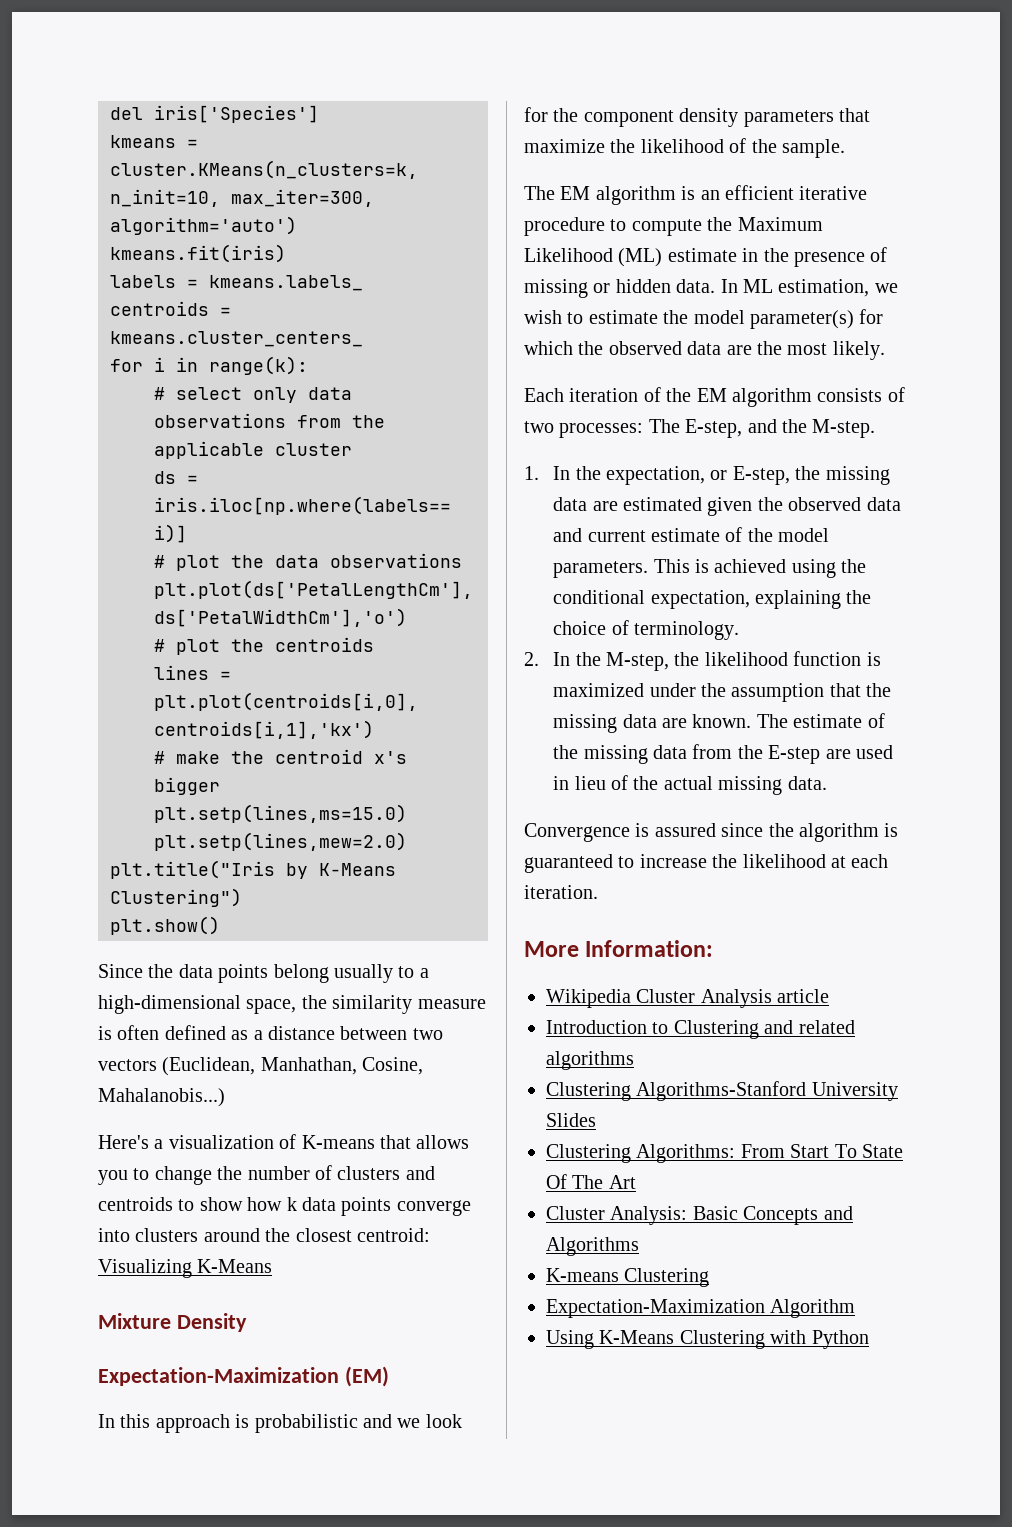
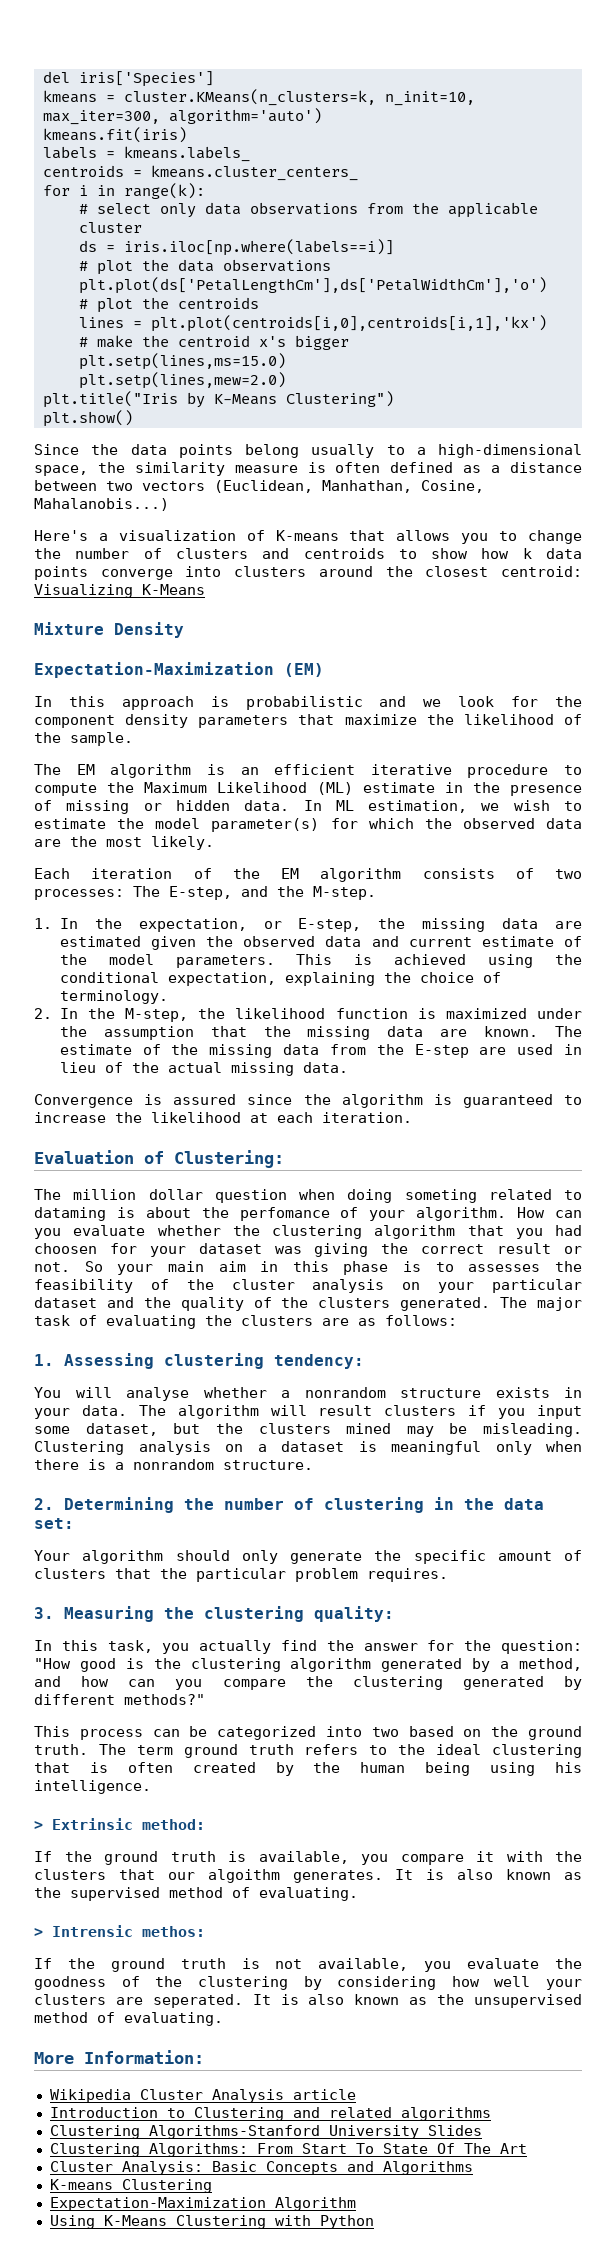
+ Evaluation of Clustering:
+ The million dollar question when doing someting related to dataming is about the perfomance of your algorithm. How can you evaluate whether the clustering algorithm that you had choosen for your dataset was giving the correct result or not. So your main aim in this phase is to assesses the feasibility of the cluster analysis on your particular dataset and the quality of the clusters generated. The major task of evaluating the clusters are as follows:
+ 1. Assessing clustering tendency:
+ You will analyse whether a nonrandom structure exists in your data. The algorithm will result clusters if you input some dataset, but the clusters mined may be misleading. Clustering analysis on a dataset is meaningful only when there is a nonrandom structure.
+ 2. Determining the number of clustering in the data set:
+ Your algorithm should only generate the specific amount of clusters that the particular problem requires.
+ 3. Measuring the clustering quality:
+ In this task, you actually find the answer for the question: "How good is the clustering algorithm generated by a method, and how can you compare the clustering generated by different methods?"
+ This process can be categorized into two based on the ground truth. The term ground truth refers to the ideal clustering that is often created by the human being using his intelligence.
+ > Extrinsic method:
+ If the ground truth is available, you compare it with the clusters that our algoithm generates. It is also known as the supervised method of evaluating.
+ > Intrensic methos:
+ If the ground truth is not available, you evaluate the goodness of the clustering by considering how well your clusters are seperated. It is also known as the unsupervised method of evaluating.

